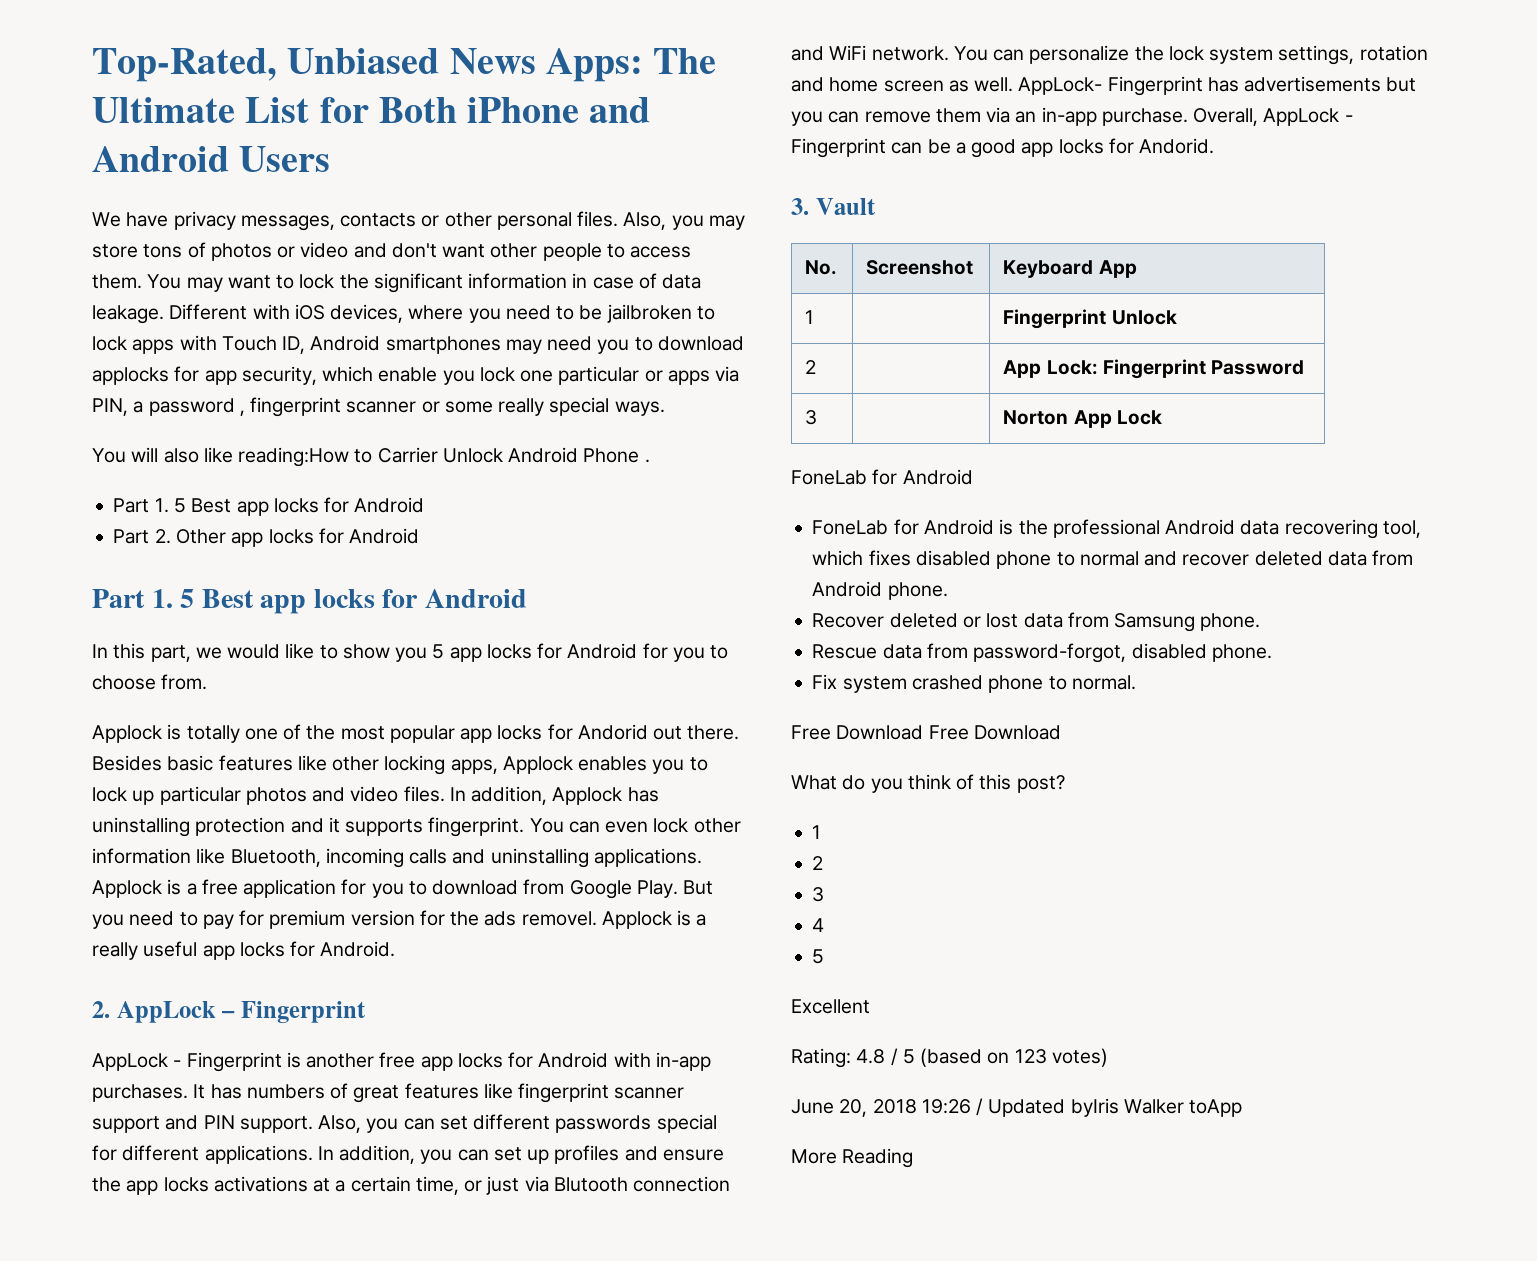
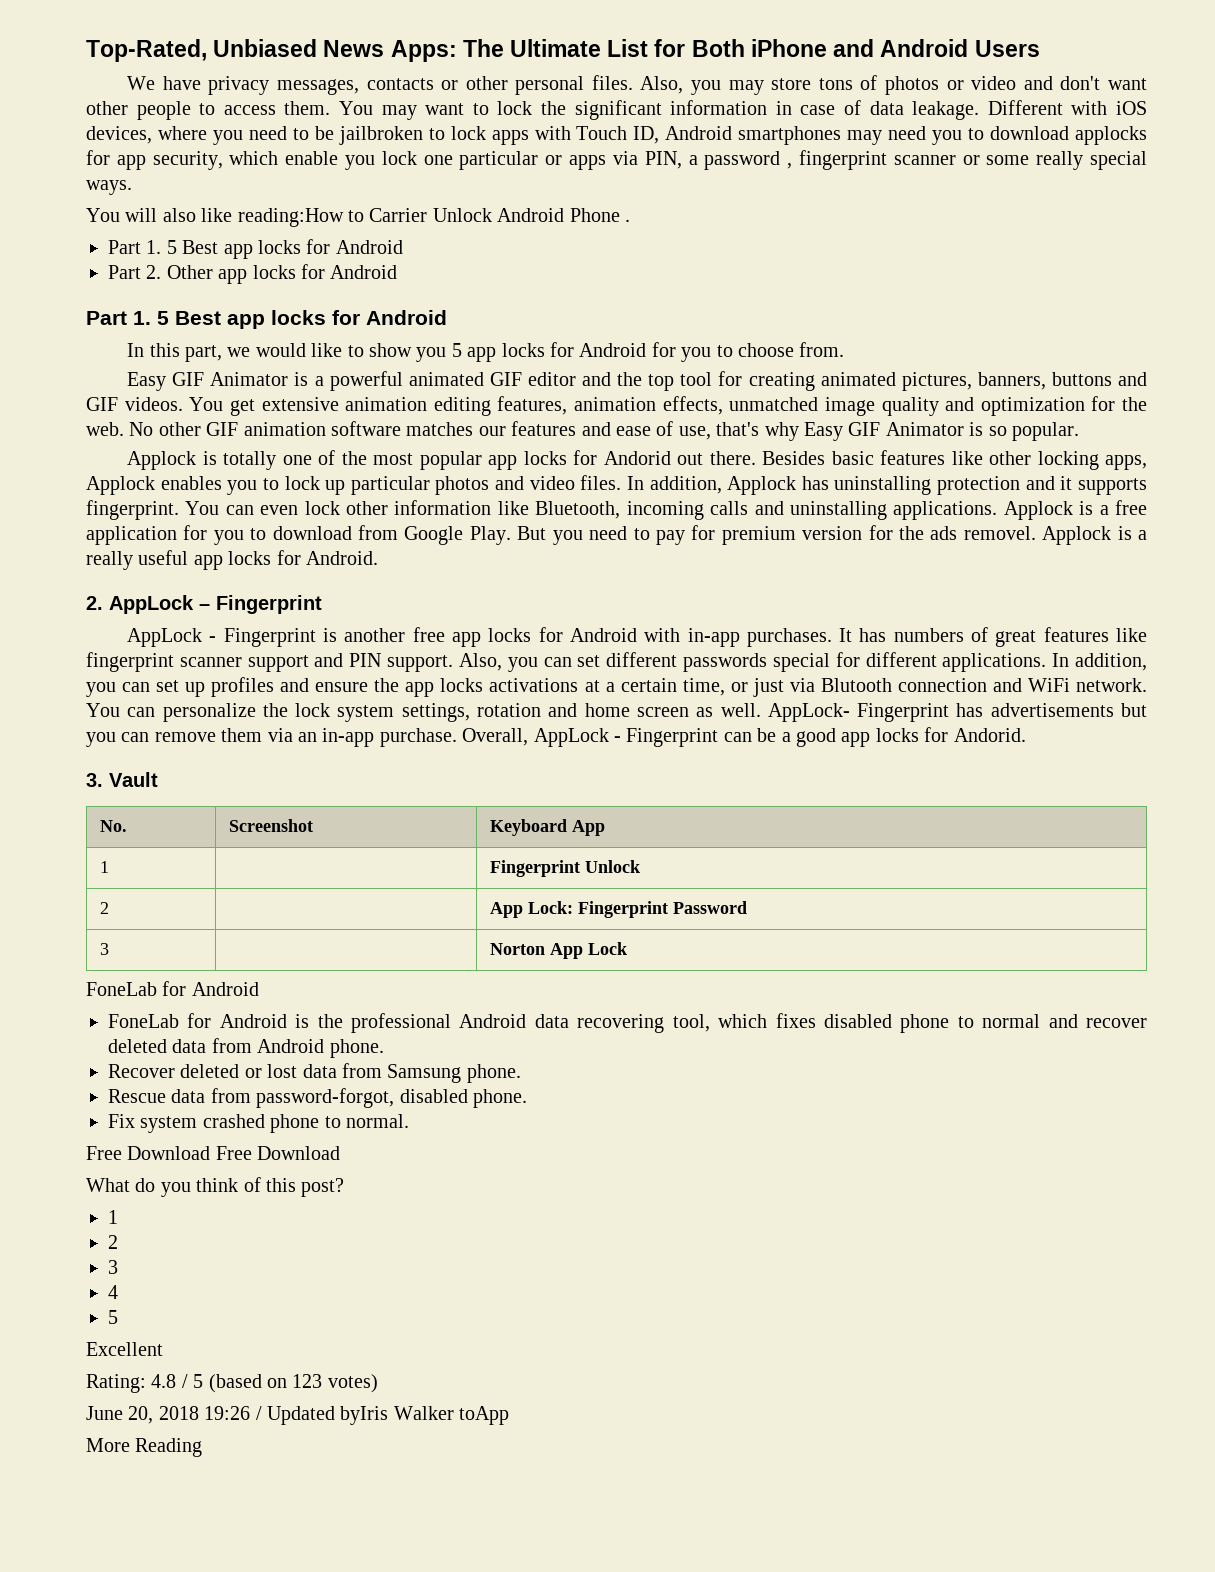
+ Easy GIF Animator is a powerful animated GIF editor and the top tool for creating animated pictures, banners, buttons and GIF videos. You get extensive animation editing features, animation effects, unmatched image quality and optimization for the web. No other GIF animation software matches our features and ease of use, that's why Easy GIF Animator is so popular.

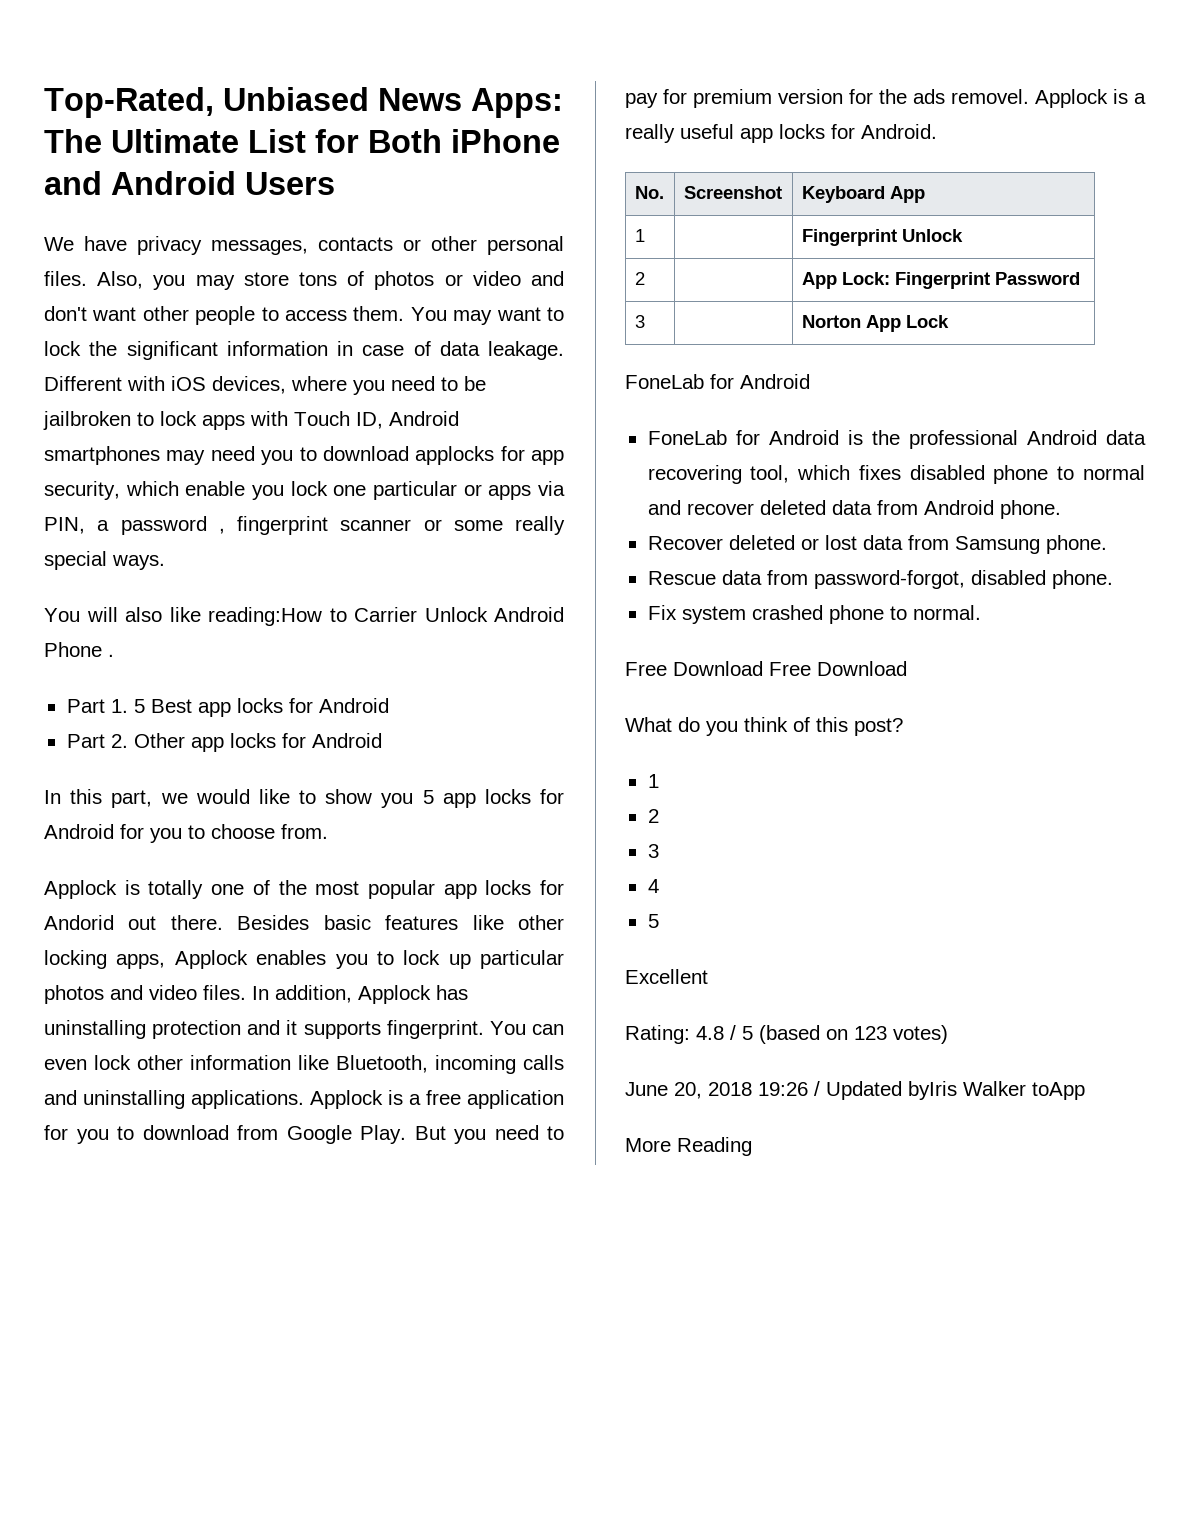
  Part 2. Other app locks for Android
- Part 1. 5 Best app locks for Android
- Easy GIF Animator is a powerful animated GIF editor and the top tool for creating animated pictures, banners, buttons and GIF videos. You get extensive animation editing features, animation effects, unmatched image quality and optimization for the web. No other GIF animation software matches our features and ease of use, that's why Easy GIF Animator is so popular.
- 2. AppLock – Fingerprint
- AppLock - Fingerprint is another free app locks for Android with in-app purchases. It has numbers of great features like fingerprint scanner support and PIN support. Also, you can set different passwords special for different applications. In addition, you can set up profiles and ensure the app locks activations at a certain time, or just via Blutooth connection and WiFi network. You can personalize the lock system settings, rotation and home screen as well. AppLock- Fingerprint has advertisements but you can remove them via an in-app purchase. Overall, AppLock - Fingerprint can be a good app locks for Andorid.
- 3. Vault

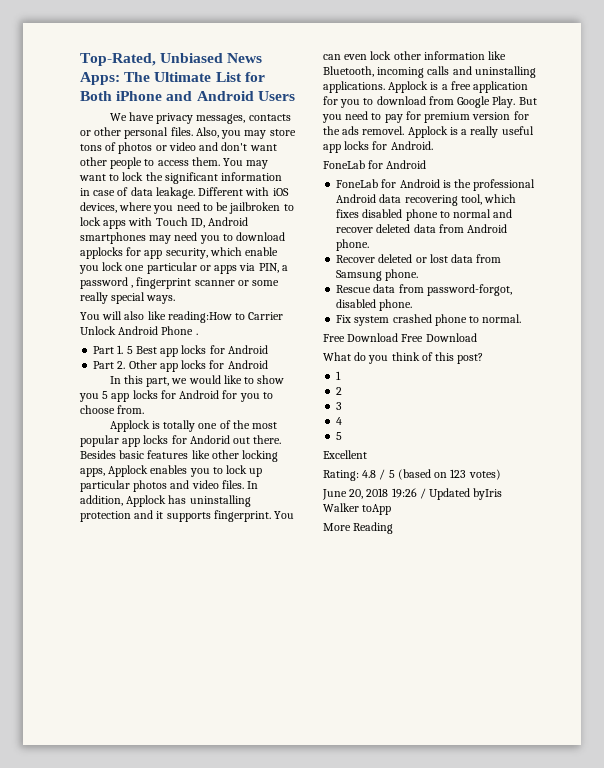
- No. | Screenshot | Keyboard App
- 1 | | Fingerprint Unlock
- 2 | | App Lock: Fingerprint Password
- 3 | | Norton App Lock

